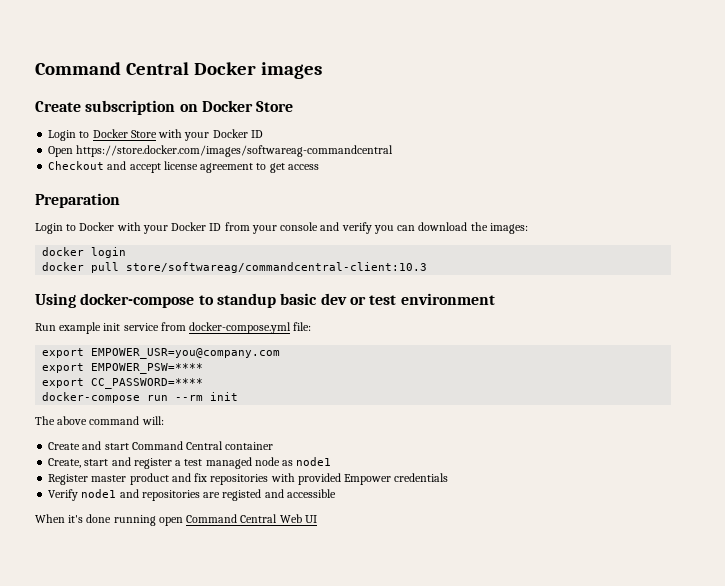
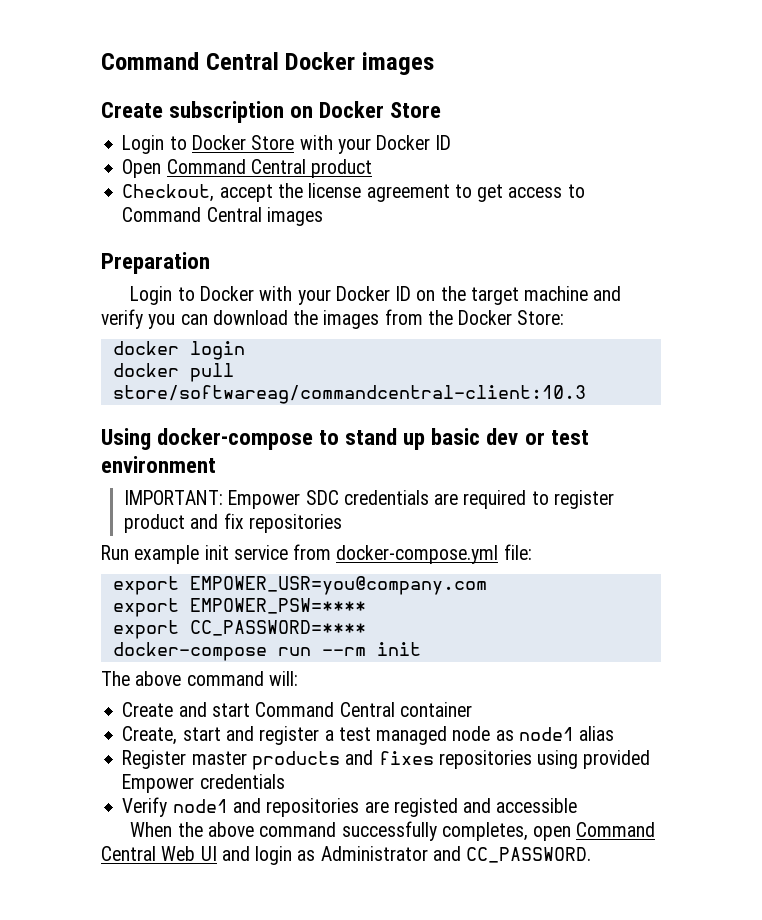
- Open https://store.docker.com/images/softwareag-commandcentral
- Checkout and accept license agreement to get access
+ Open Command Central product
+ Checkout, accept the license agreement to get access to Command Central images
- Login to Docker with your Docker ID from your console and verify you can download the images:
+ Login to Docker with your Docker ID on the target machine and verify you can download the images from the Docker Store:
- Using docker-compose to standup basic dev or test environment
+ Using docker-compose to stand up basic dev or test environment
+ IMPORTANT: Empower SDC credentials are required to register product and fix repositories
- Create, start and register a test managed node as node1
+ Create, start and register a test managed node as node1 alias
- Register master product and fix repositories with provided Empower credentials
+ Register master products and fixes repositories using provided Empower credentials
- When it's done running open Command Central Web UI
+ When the above command successfully completes, open Command Central Web UI and login as Administrator and CC_PASSWORD.

